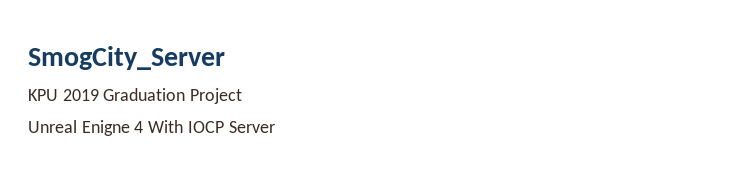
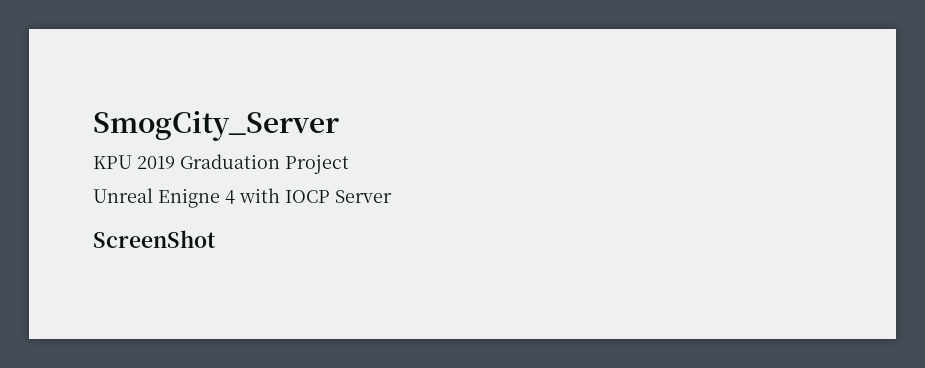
- Unreal Enigne 4 With IOCP Server
+ Unreal Enigne 4 with IOCP Server
+ ScreenShot

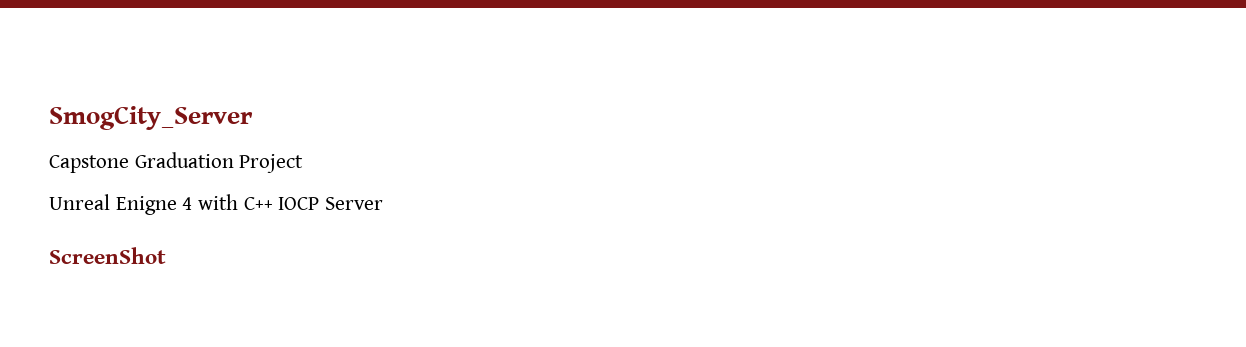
- KPU 2019 Graduation Project
+ Capstone Graduation Project
- Unreal Enigne 4 with IOCP Server
+ Unreal Enigne 4 with C++ IOCP Server

